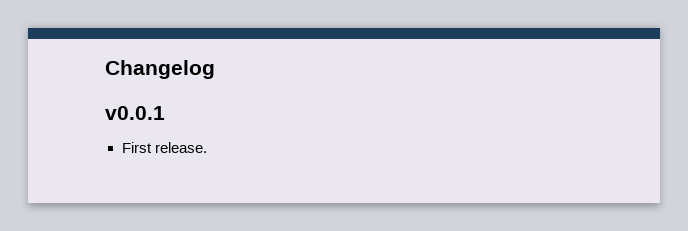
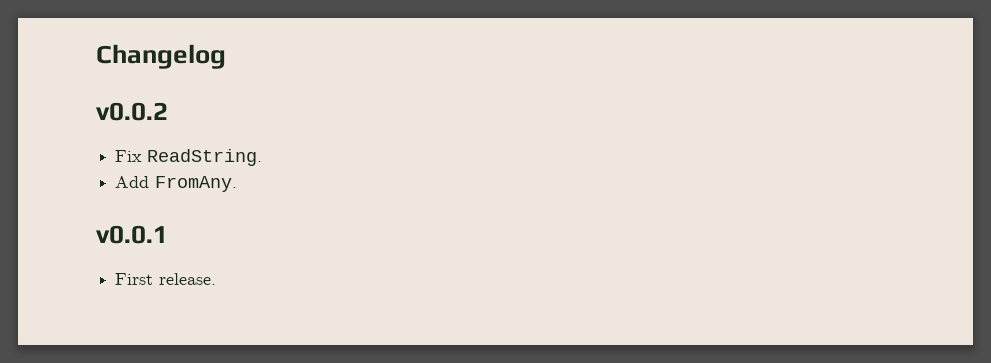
+ v0.0.2
+ Fix ReadString.
+ Add FromAny.

